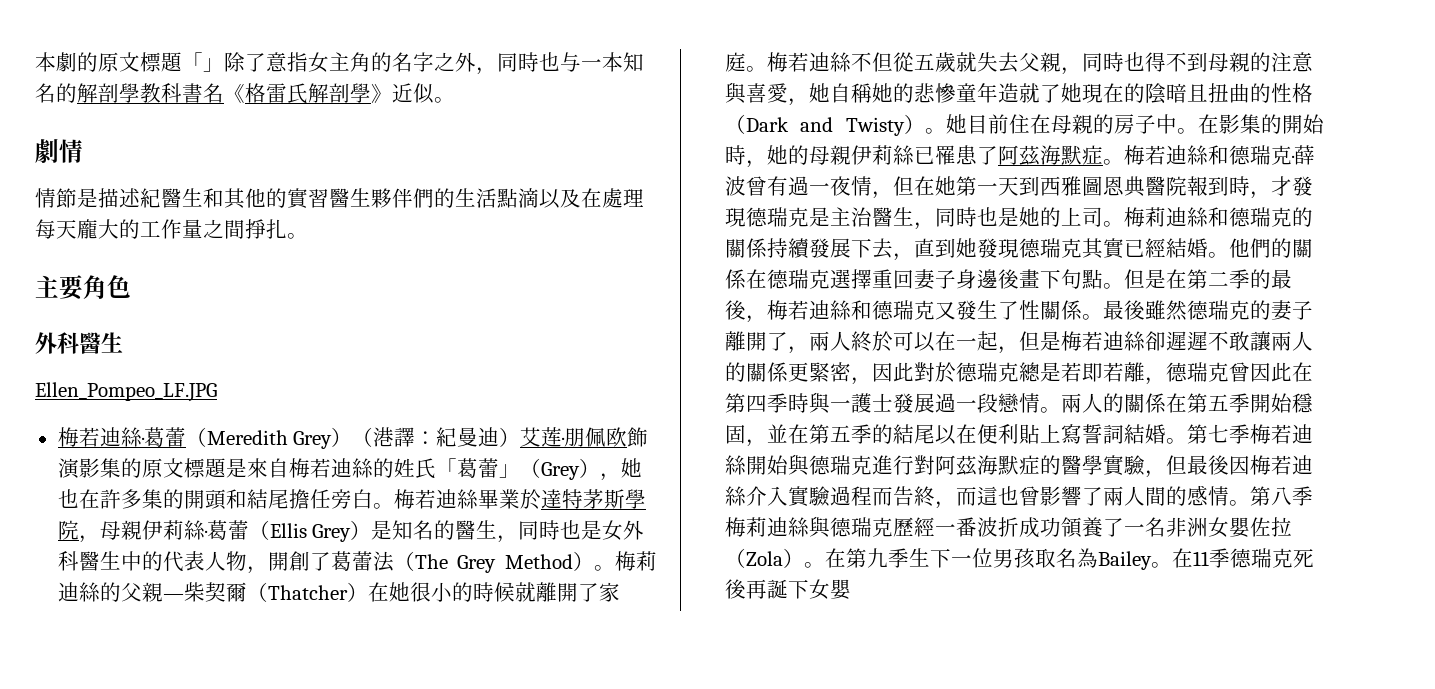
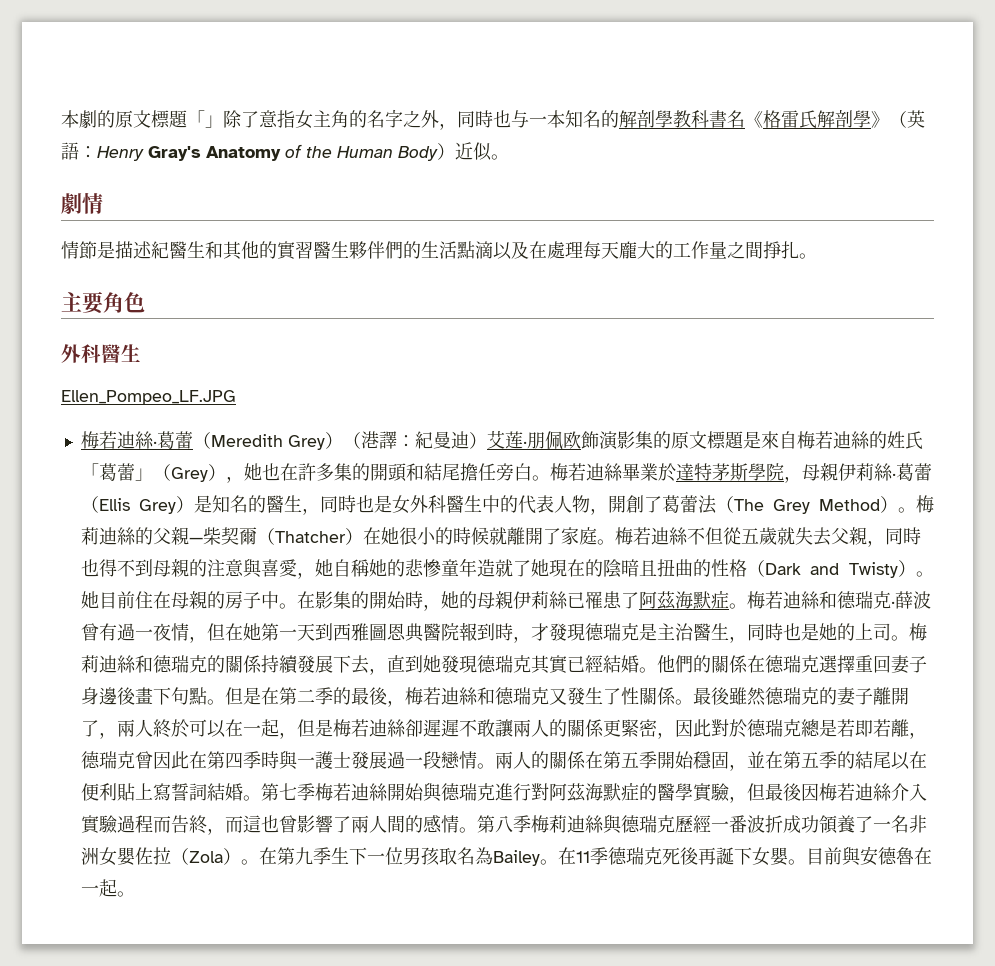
- 本劇的原文標題「」除了意指女主角的名字之外，同時也与一本知名的解剖學教科書名《格雷氏解剖學》近似。
+ 本劇的原文標題「」除了意指女主角的名字之外，同時也与一本知名的解剖學教科書名《格雷氏解剖學》（英語：Henry Gray's Anatomy of the Human Body）近似。
- 在11季德瑞克死後再誕下女嬰
+ 在11季德瑞克死後再誕下女嬰。目前與安德魯在一起。

